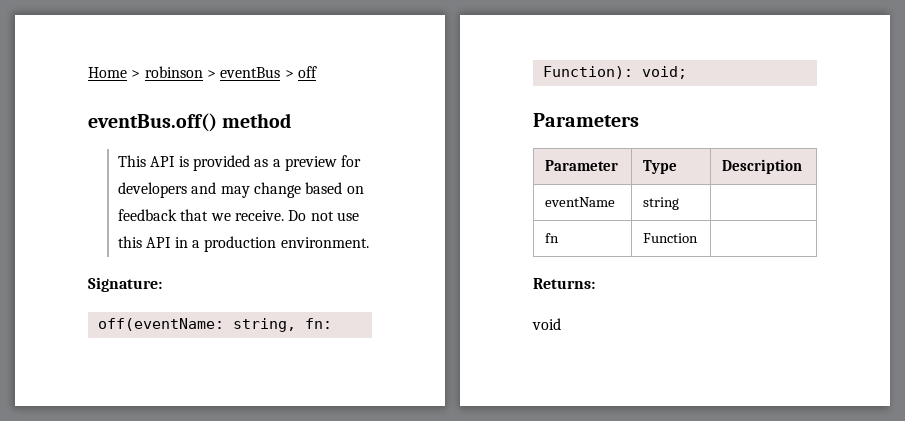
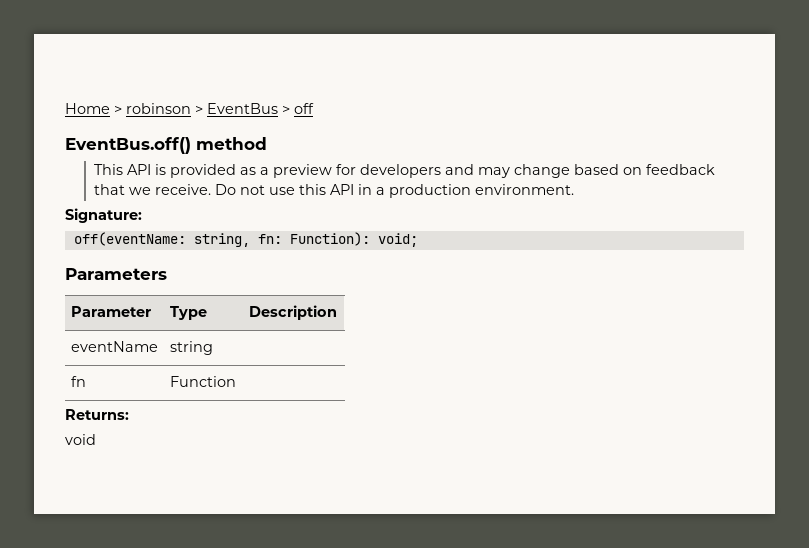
- Home > robinson > eventBus > off
+ Home > robinson > EventBus > off
- eventBus.off() method
+ EventBus.off() method

